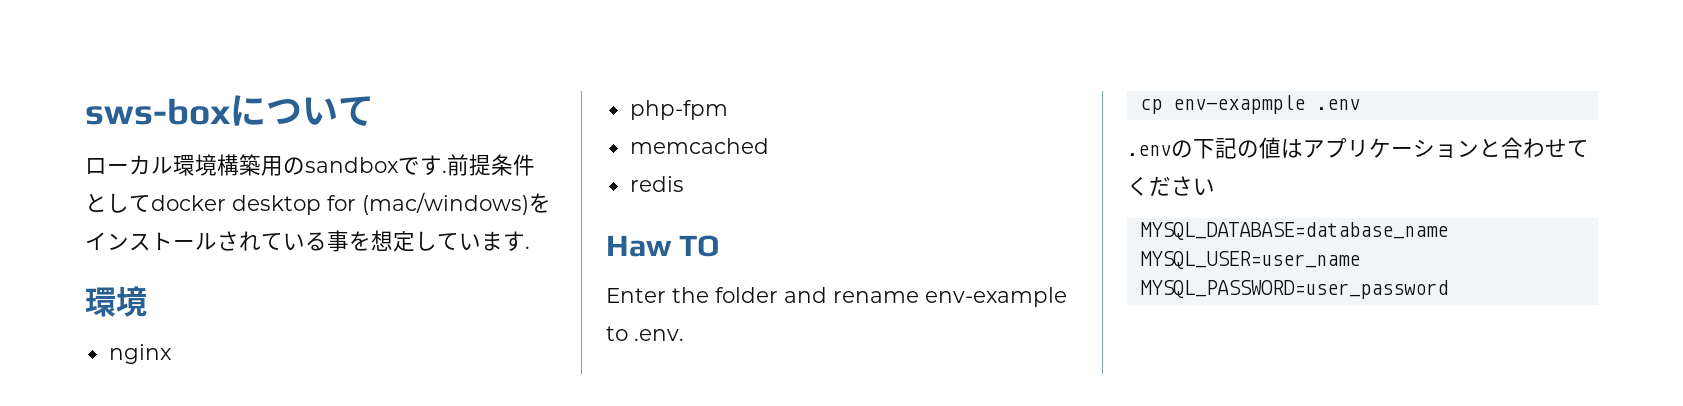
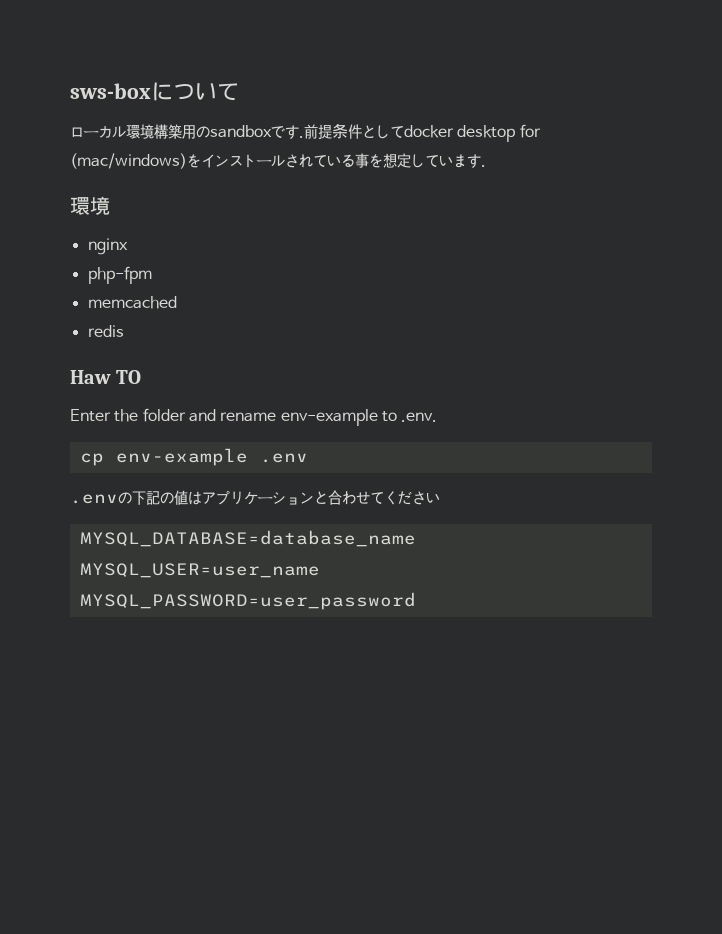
- cp env-exapmple .env
+ cp env-example .env

